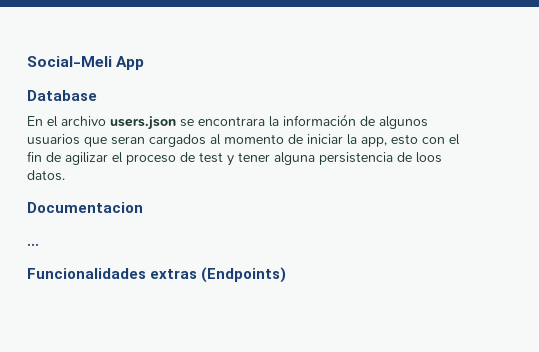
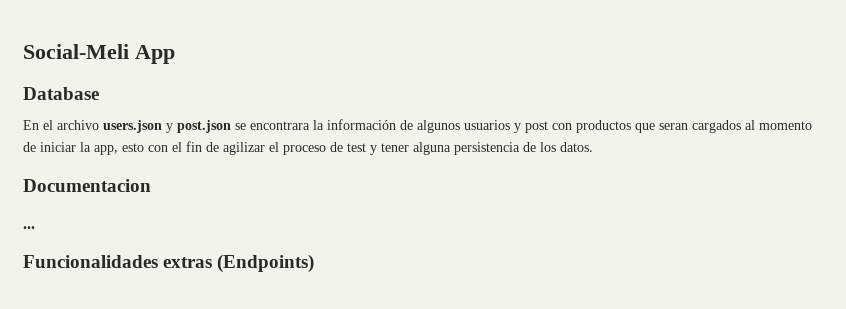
- En el archivo users.json se encontrara la información de algunos usuarios que seran cargados al momento de iniciar la app, esto con el fin de agilizar el proceso de test y tener alguna persistencia de loos datos.
+ En el archivo users.json y post.json se encontrara la información de algunos usuarios y post con productos que seran cargados al momento de iniciar la app, esto con el fin de agilizar el proceso de test y tener alguna persistencia de los datos.

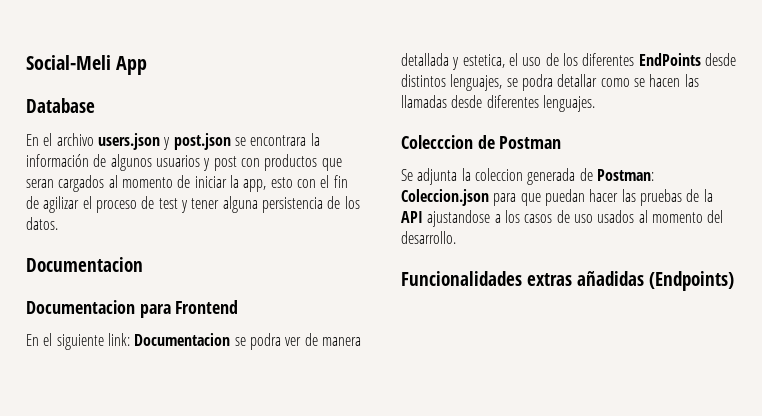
- ...
+ Documentacion para Frontend
+ En el siguiente link: Documentacion se podra ver de manera detallada y estetica, el uso de los diferentes EndPoints desde distintos lenguajes, se podra detallar como se hacen las llamadas desde diferentes lenguajes.
+ Colecccion de Postman
+ Se adjunta la coleccion generada de Postman: Coleccion.json para que puedan hacer las pruebas de la API ajustandose a los casos de uso usados al momento del desarrollo.
- Funcionalidades extras (Endpoints)
+ Funcionalidades extras añadidas (Endpoints)

